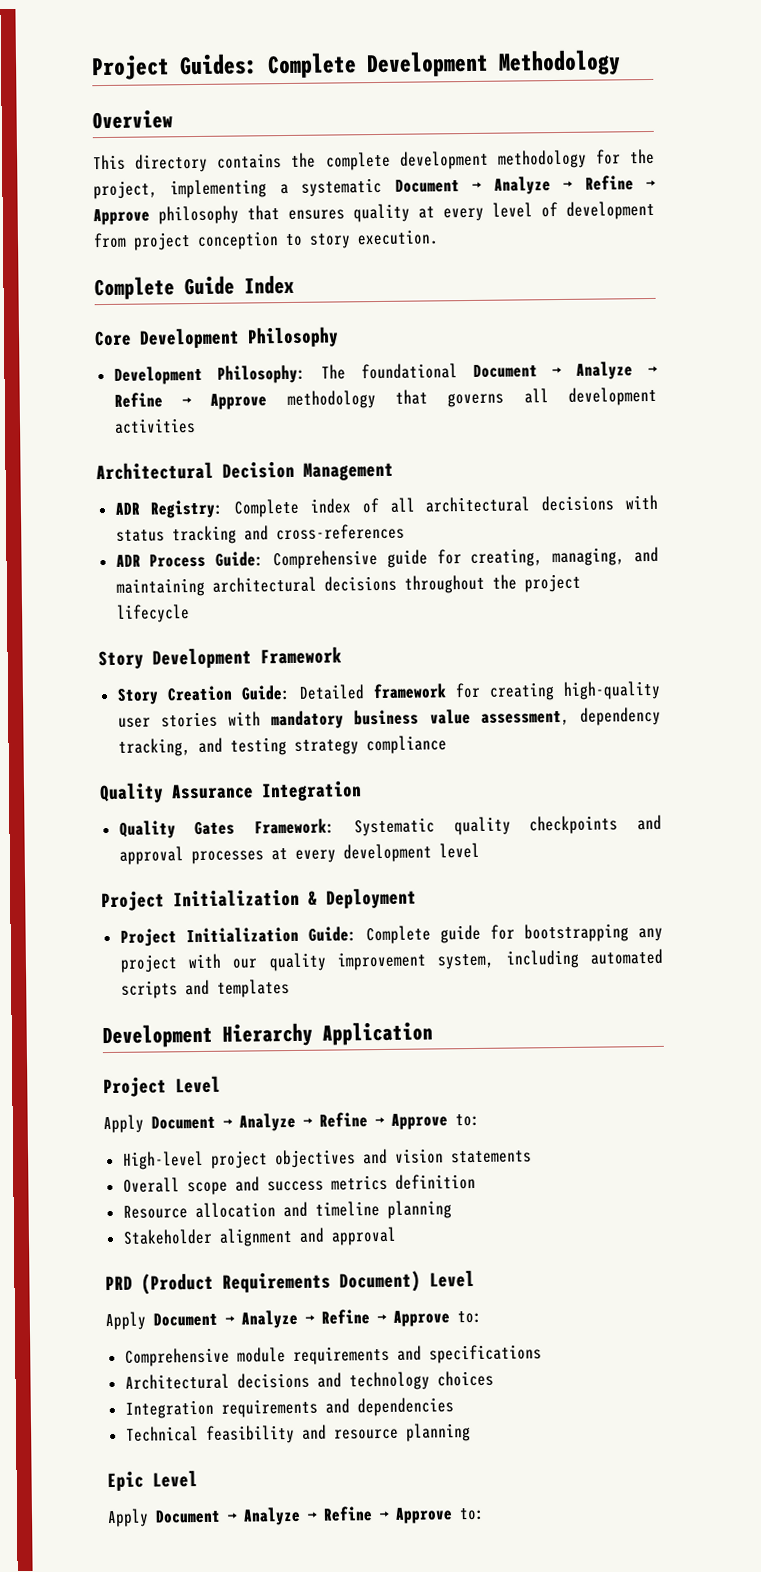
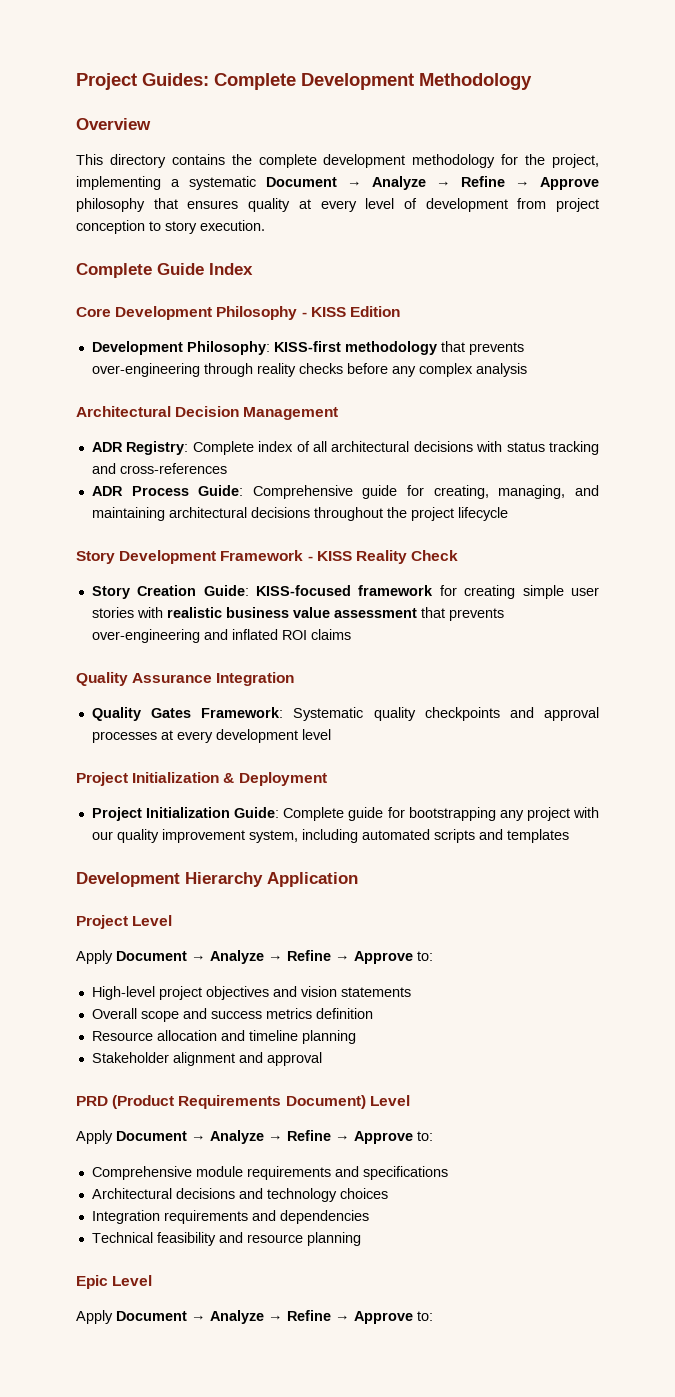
- Core Development Philosophy
+ Core Development Philosophy - KISS Edition
- Development Philosophy: The foundational Document → Analyze → Refine → Approve methodology that governs all development activities
+ Development Philosophy: KISS-first methodology that prevents over-engineering through reality checks before any complex analysis
- Story Development Framework
+ Story Development Framework - KISS Reality Check
- Story Creation Guide: Detailed framework for creating high-quality user stories with mandatory business value assessment, dependency tracking, and testing strategy compliance
+ Story Creation Guide: KISS-focused framework for creating simple user stories with realistic business value assessment that prevents over-engineering and inflated ROI claims

